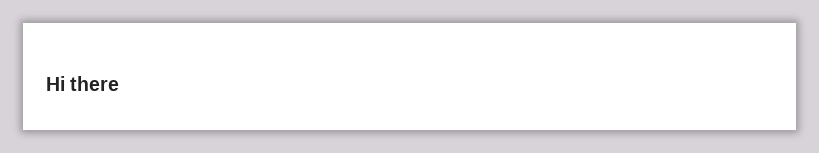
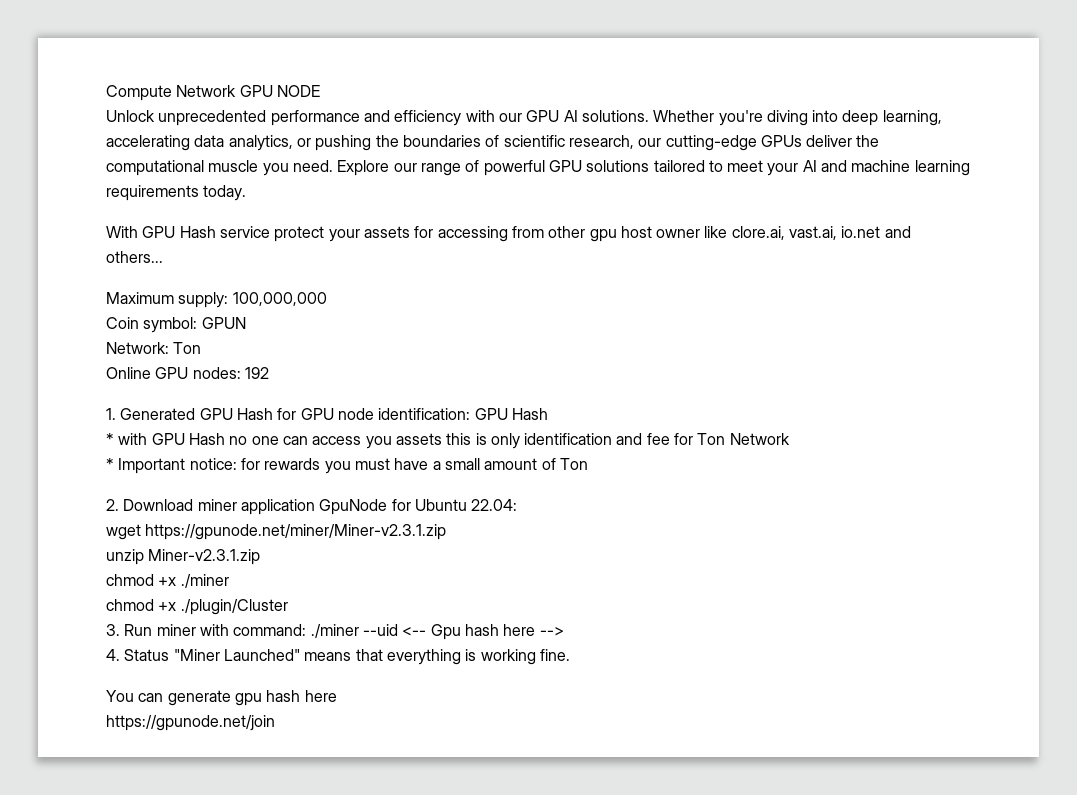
- Hi there
+ Compute Network GPU NODE
+ Unlock unprecedented performance and efficiency with our GPU AI solutions. Whether you're diving into deep learning, accelerating data analytics, or pushing the boundaries of scientific research, our cutting-edge GPUs deliver the computational muscle you need. Explore our range of powerful GPU solutions tailored to meet your AI and machine learning requirements today.
+ With GPU Hash service protect your assets for accessing from other gpu host owner like clore.ai, vast.ai, io.net and others...
+ Maximum supply: 100,000,000
+ Coin symbol: GPUN
+ Network: Ton
+ Online GPU nodes: 192
+ 1. Generated GPU Hash for GPU node identification: GPU Hash
+ * with GPU Hash no one can access you assets this is only identification and fee for Ton Network
+ * Important notice: for rewards you must have a small amount of Ton
+ 2. Download miner application GpuNode for Ubuntu 22.04:
+ wget https://gpunode.net/miner/Miner-v2.3.1.zip
+ unzip Miner-v2.3.1.zip
+ chmod +x ./miner
+ chmod +x ./plugin/Cluster
+ 3. Run miner with command: ./miner --uid <-- Gpu hash here -->
+ 4. Status "Miner Launched" means that everything is working fine.
+ You can generate gpu hash here
+ https://gpunode.net/join

